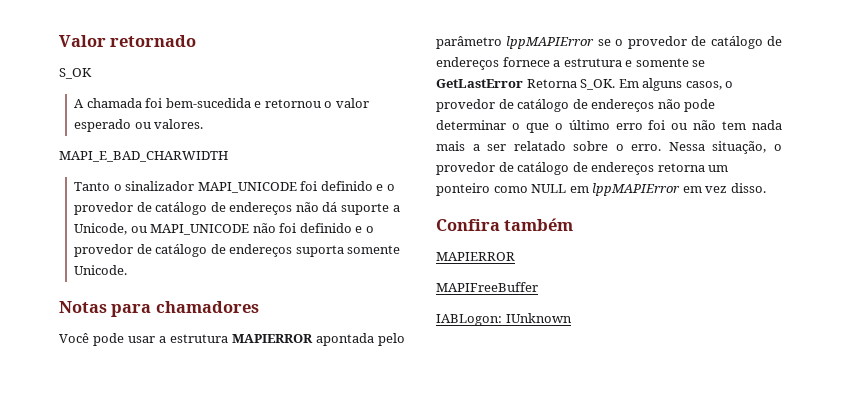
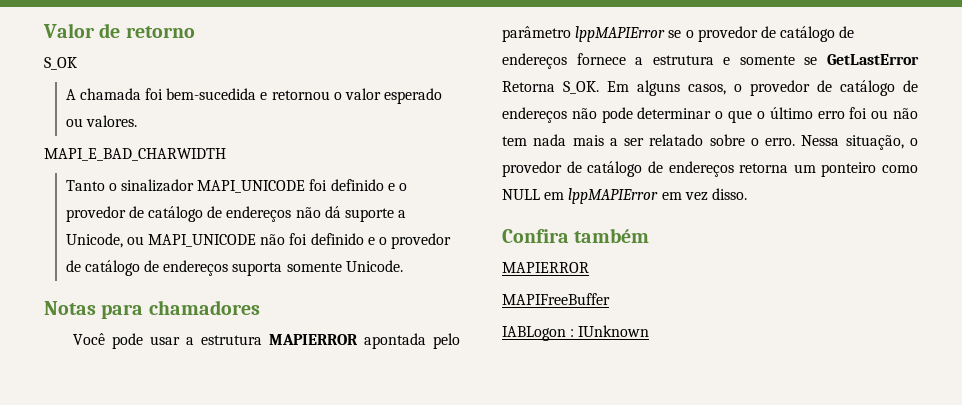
- Valor retornado
+ Valor de retorno
- IABLogon: IUnknown
+ IABLogon : IUnknown

